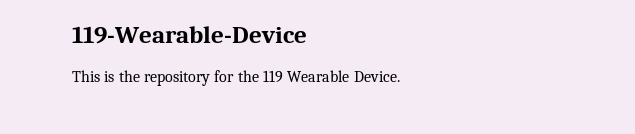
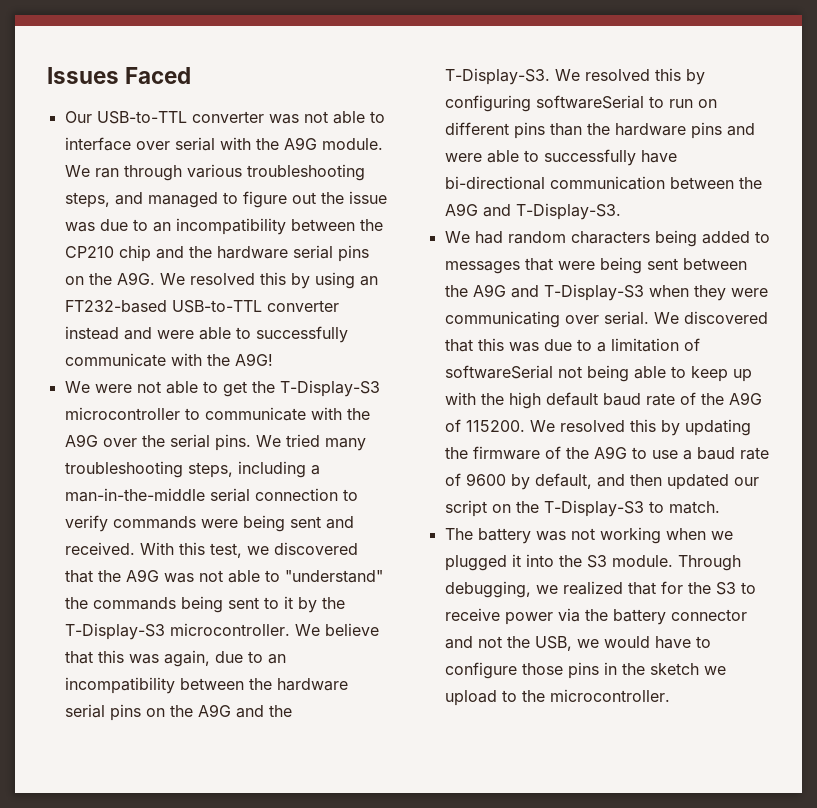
- 119-Wearable-Device
- This is the repository for the 119 Wearable Device.
+ Issues Faced
+ Our USB-to-TTL converter was not able to interface over serial with the A9G module. We ran through various troubleshooting steps, and managed to figure out the issue was due to an incompatibility between the CP210 chip and the hardware serial pins on the A9G. We resolved this by using an FT232-based USB-to-TTL converter instead and were able to successfully communicate with the A9G!
+ We were not able to get the T-Display-S3 microcontroller to communicate with the A9G over the serial pins. We tried many troubleshooting steps, including a man-in-the-middle serial connection to verify commands were being sent and received. With this test, we discovered that the A9G was not able to "understand" the commands being sent to it by the T-Display-S3 microcontroller. We believe that this was again, due to an incompatibility between the hardware serial pins on the A9G and the T-Display-S3. We resolved this by configuring softwareSerial to run on different pins than the hardware pins and were able to successfully have bi-directional communication between the A9G and T-Display-S3.
+ We had random characters being added to messages that were being sent between the A9G and T-Display-S3 when they were communicating over serial. We discovered that this was due to a limitation of softwareSerial not being able to keep up with the high default baud rate of the A9G of 115200. We resolved this by updating the firmware of the A9G to use a baud rate of 9600 by default, and then updated our script on the T-Display-S3 to match.
+ The battery was not working when we plugged it into the S3 module. Through debugging, we realized that for the S3 to receive power via the battery connector and not the USB, we would have to configure those pins in the sketch we upload to the microcontroller.

